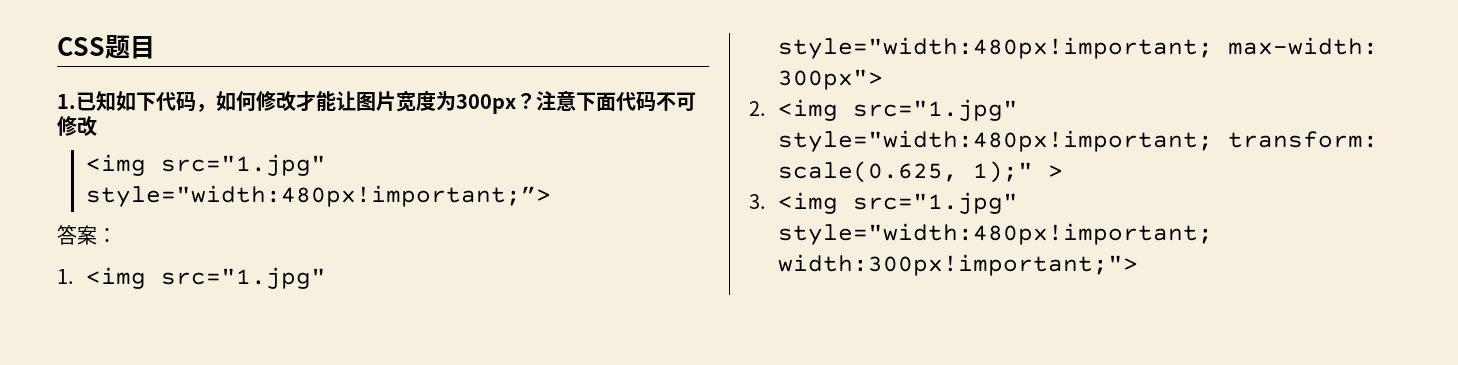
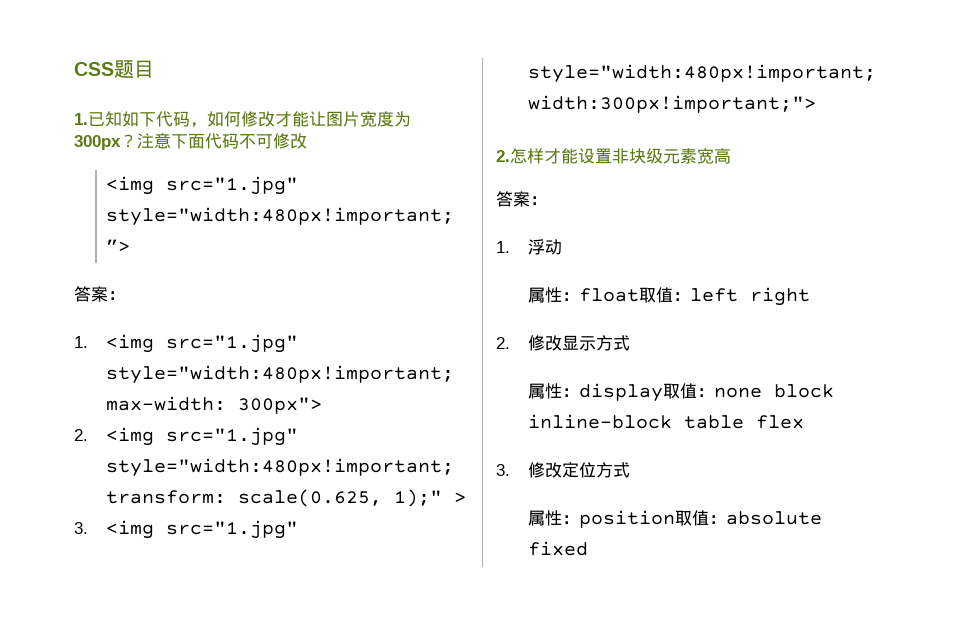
+ 2.怎样才能设置非块级元素宽高
+ 答案：
+ 1.浮动
+ 属性：float取值：left right
+ 2.修改显示方式
+ 属性：display取值：none block inline-block table flex
+ 3.修改定位方式
+ 属性：position取值：absolute fixed

